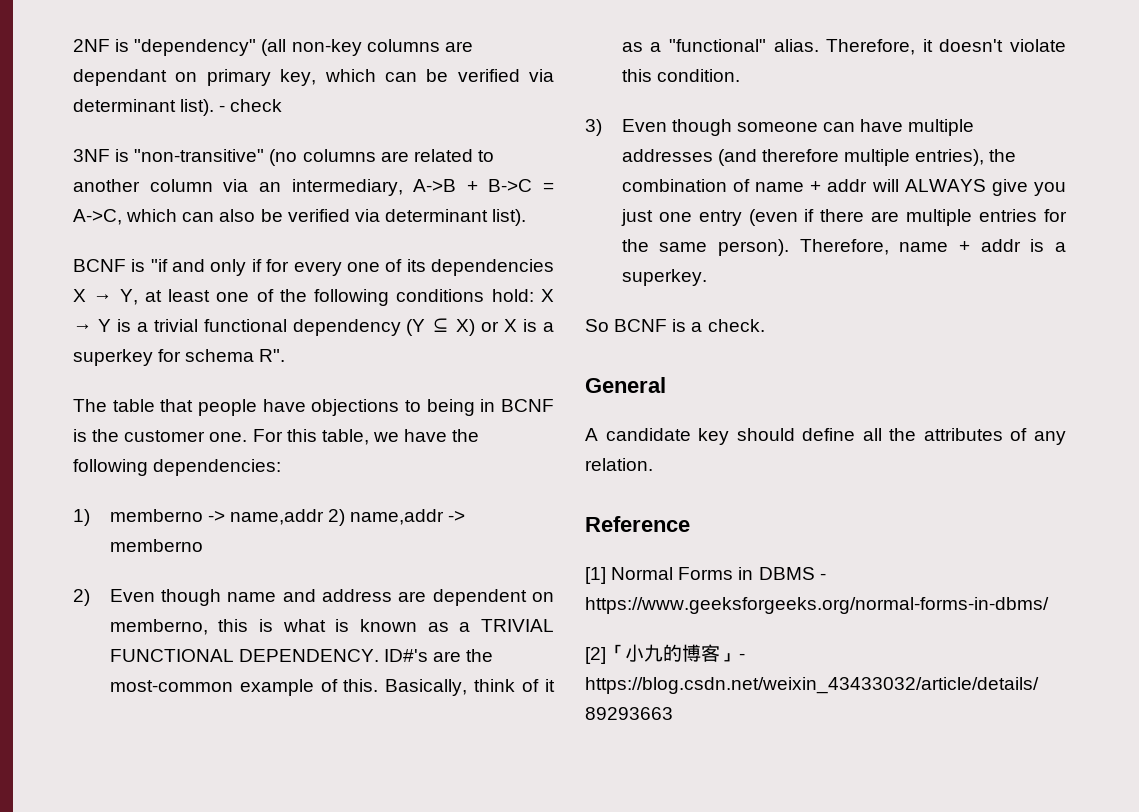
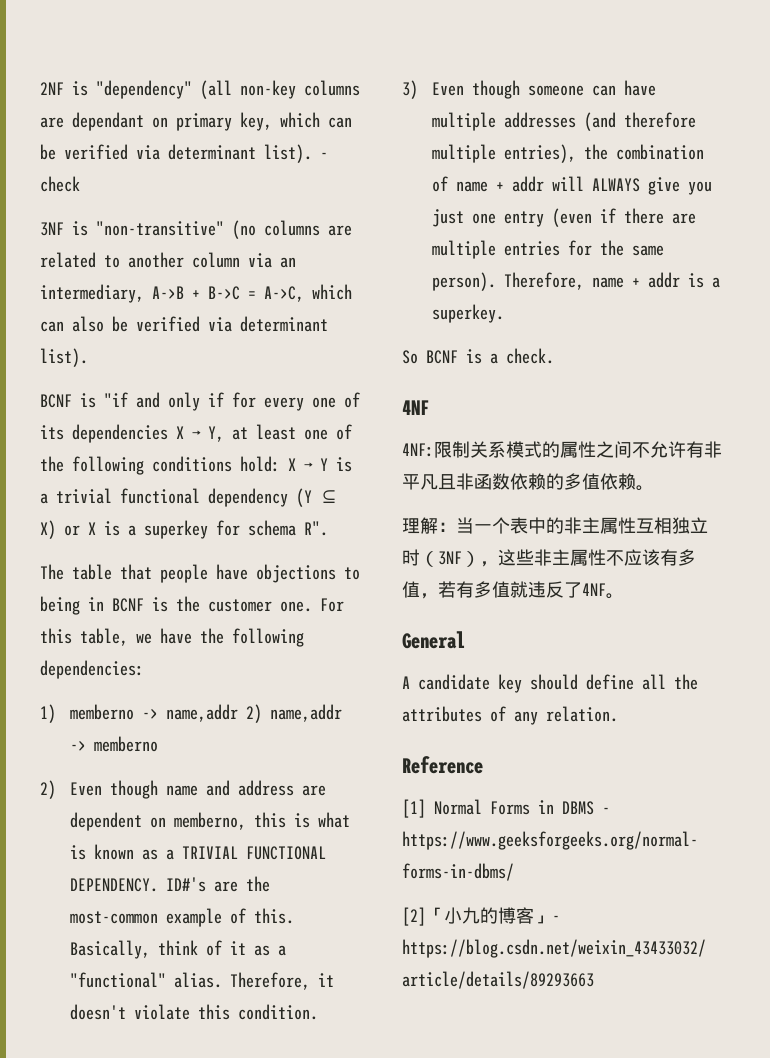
  So BCNF is a check.
+ 4NF
+ 4NF:限制关系模式的属性之间不允许有非平凡且非函数依赖的多值依赖。
+ 理解：当一个表中的非主属性互相独立时（3NF），这些非主属性不应该有多值，若有多值就违反了4NF。

